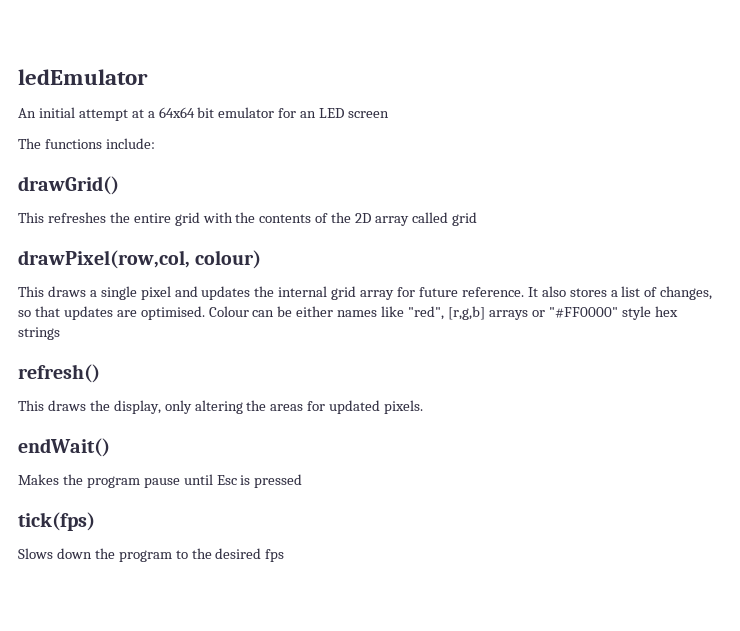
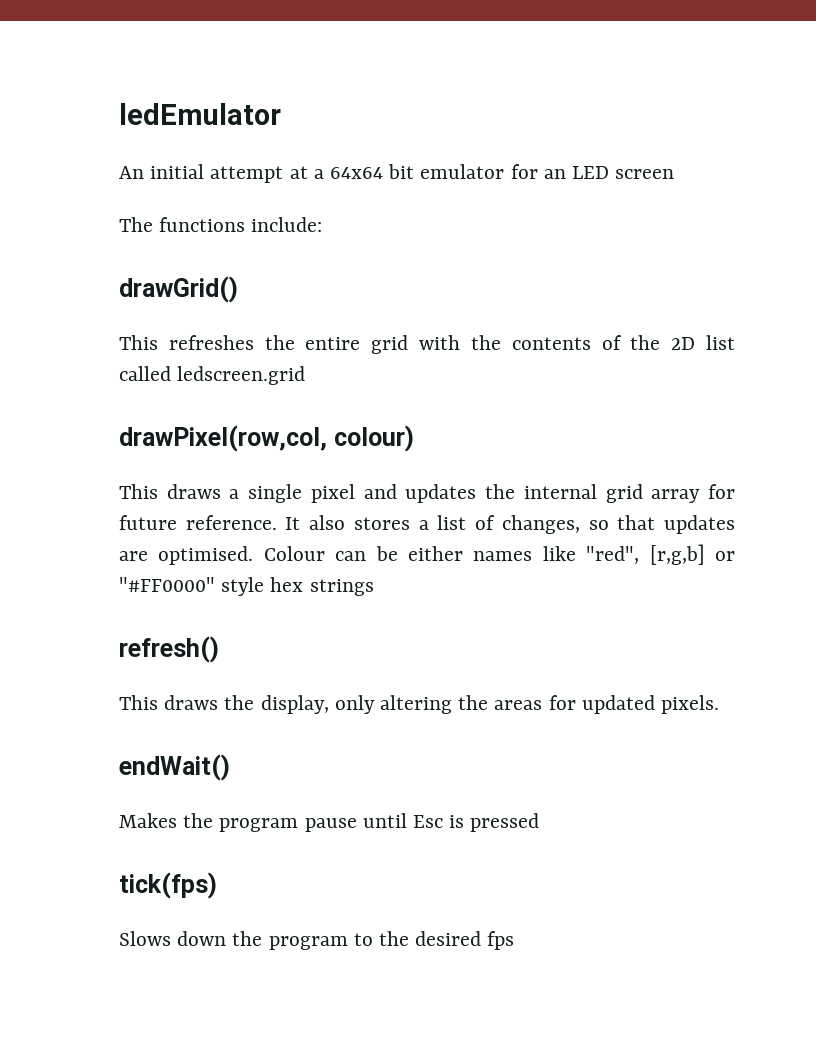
- This refreshes the entire grid with the contents of the 2D array called grid
+ This refreshes the entire grid with the contents of the 2D list called ledscreen.grid
- Colour can be either names like "red", [r,g,b] arrays or "#FF0000" style hex strings
+ Colour can be either names like "red", [r,g,b] or "#FF0000" style hex strings

